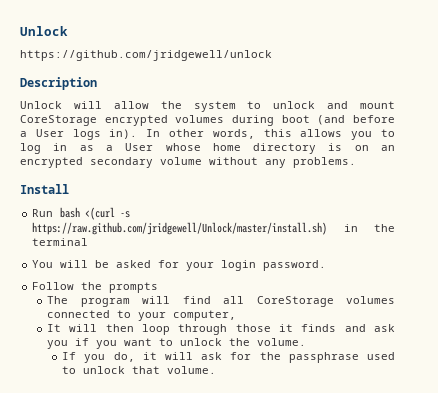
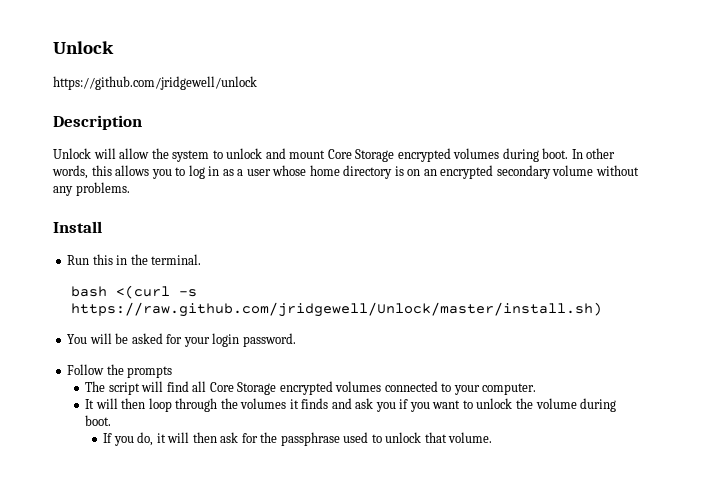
- Unlock will allow the system to unlock and mount CoreStorage encrypted volumes during boot (and before a User logs in).
+ Unlock will allow the system to unlock and mount Core Storage encrypted volumes during boot.
- In other words, this allows you to log in as a User whose home directory is on an encrypted secondary volume without any problems.
+ In other words, this allows you to log in as a user whose home directory is on an encrypted secondary volume without any problems.
- Run bash <(curl -s https://raw.github.com/jridgewell/Unlock/master/install.sh) in the terminal
+ Run this in the terminal.
+ bash <(curl -s https://raw.github.com/jridgewell/Unlock/master/install.sh)
- The program will find all CoreStorage volumes connected to your computer,
+ The script will find all Core Storage encrypted volumes connected to your computer.
- It will then loop through those it finds and ask you if you want to unlock the volume.
+ It will then loop through the volumes it finds and ask you if you want to unlock the volume during boot.
- If you do, it will ask for the passphrase used to unlock that volume.
+ If you do, it will then ask for the passphrase used to unlock that volume.

